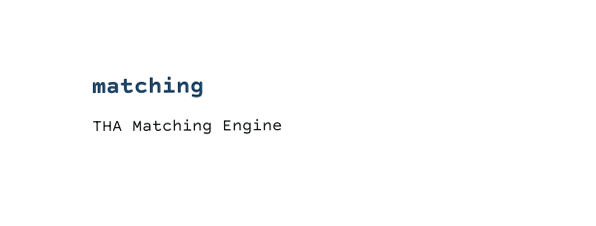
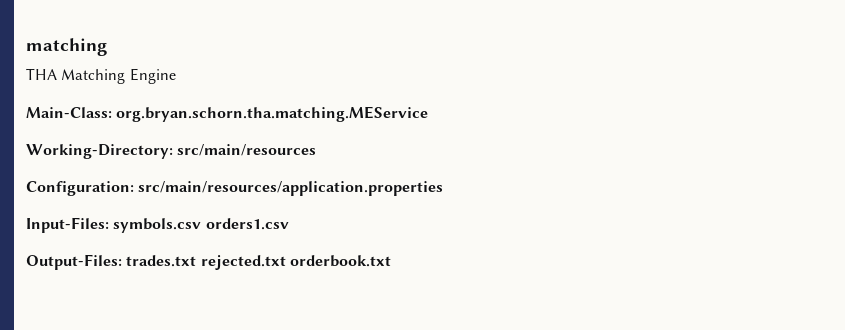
+ Main-Class: org.bryan.schorn.tha.matching.MEService
+ Working-Directory: src/main/resources
+ Configuration: src/main/resources/application.properties
+ Input-Files: symbols.csv orders1.csv
+ Output-Files: trades.txt rejected.txt orderbook.txt

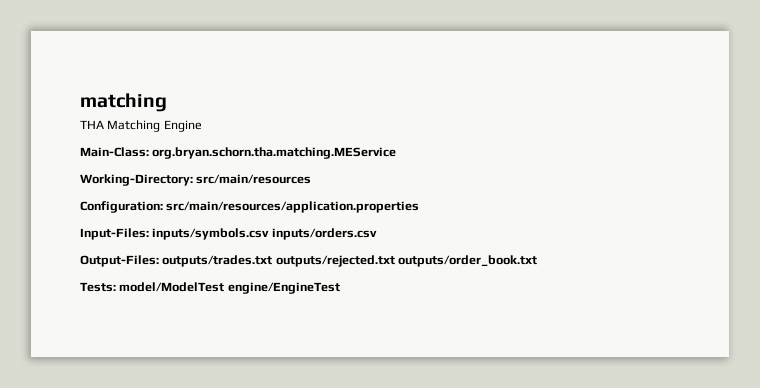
- Input-Files: symbols.csv orders1.csv
+ Input-Files: inputs/symbols.csv inputs/orders.csv
- Output-Files: trades.txt rejected.txt orderbook.txt
+ Output-Files: outputs/trades.txt outputs/rejected.txt outputs/order_book.txt
+ Tests: model/ModelTest engine/EngineTest

